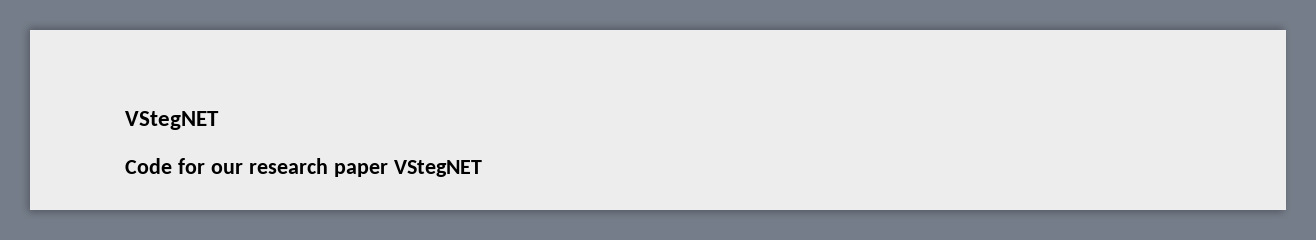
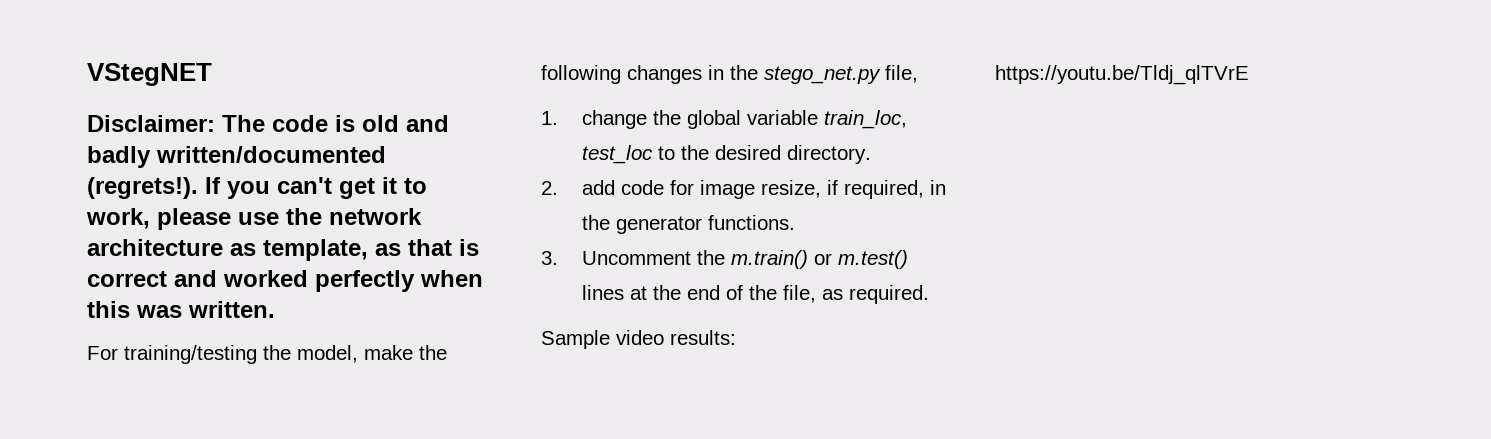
- Code for our research paper VStegNET
+ Disclaimer: The code is old and badly written/documented (regrets!). If you can't get it to work, please use the network architecture as template, as that is correct and worked perfectly when this was written.
+ For training/testing the model, make the following changes in the stego_net.py file,
+ 1. change the global variable train_loc, test_loc to the desired directory.
+ 2. add code for image resize, if required, in the generator functions.
+ 3. Uncomment the m.train() or m.test() lines at the end of the file, as required.
+ Sample video results: https://youtu.be/Tldj_qlTVrE

